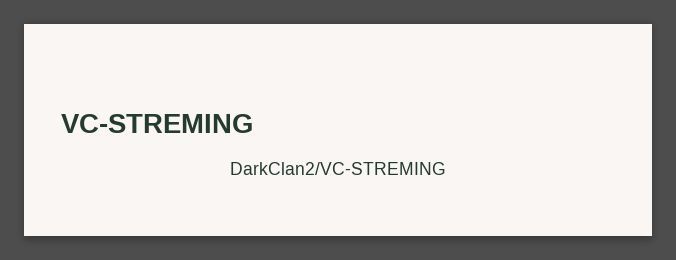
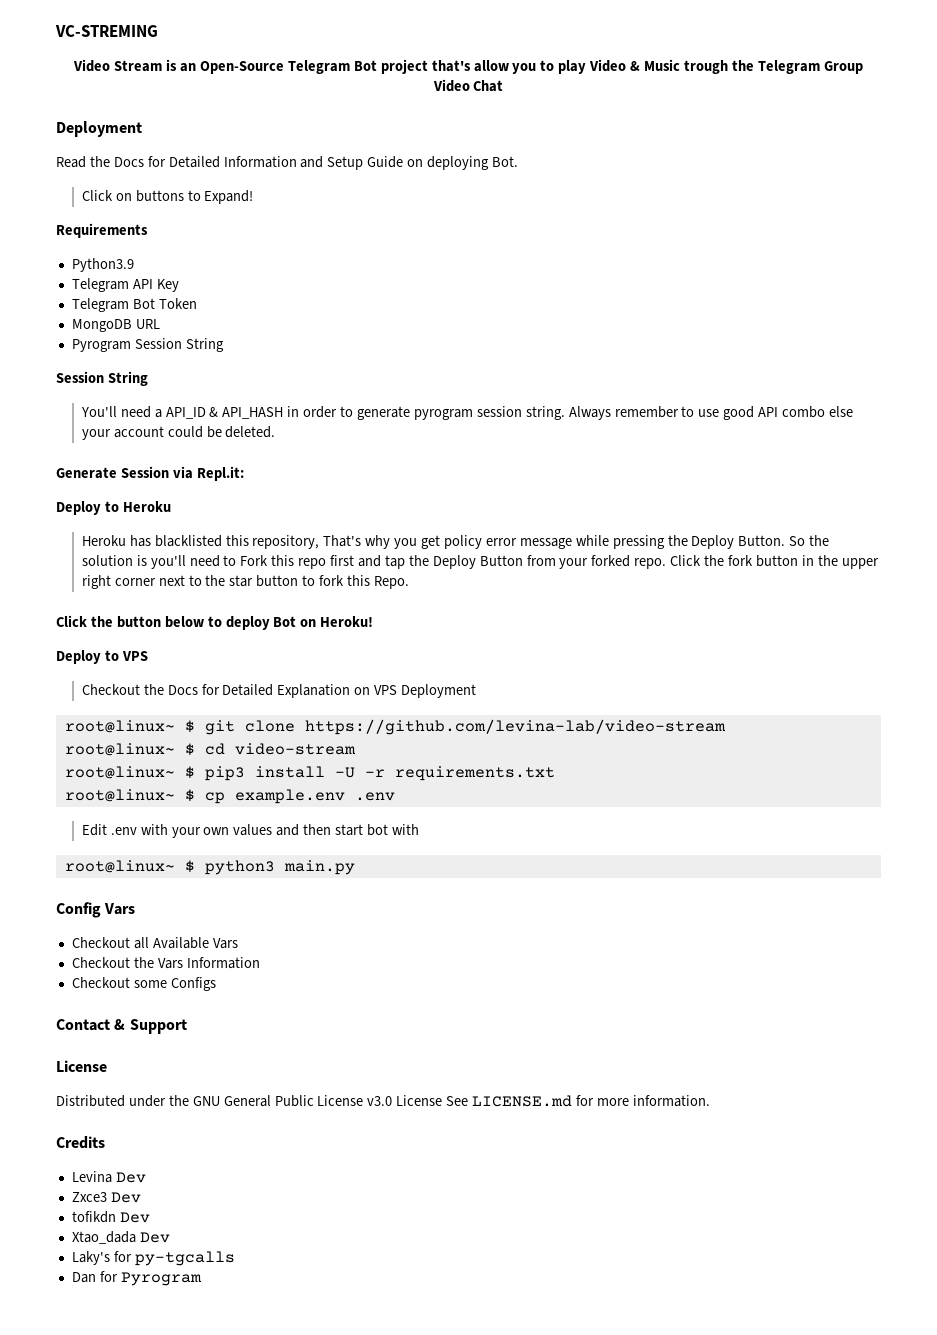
- DarkClan2/VC-STREMING
+ Video Stream is an Open-Source Telegram Bot project that's allow you to play Video & Music trough the Telegram Group Video Chat
+ Deployment
+ Read the Docs for Detailed Information and Setup Guide on deploying Bot.
+ Click on buttons to Expand!
+ Requirements
+ Python3.9
+ Telegram API Key
+ Telegram Bot Token
+ MongoDB URL
+ Pyrogram Session String
+ Session String
+ You'll need a API_ID & API_HASH in order to generate pyrogram session string. Always remember to use good API combo else your account could be deleted.
+ Generate Session via Repl.it:
+ Deploy to Heroku
+ Heroku has blacklisted this repository, That's why you get policy error message while pressing the Deploy Button. So the solution is you'll need to Fork this repo first and tap the Deploy Button from your forked repo. Click the fork button in the upper right corner next to the star button to fork this Repo.
+ Click the button below to deploy Bot on Heroku!
+ Deploy to VPS
+ Checkout the Docs for Detailed Explanation on VPS Deployment
+ root@linux~ $ git clone https://github.com/levina-lab/video-stream
+ root@linux~ $ cd video-stream
+ root@linux~ $ pip3 install -U -r requirements.txt
+ root@linux~ $ cp example.env .env
+ Edit .env with your own values and then start bot with
+ root@linux~ $ python3 main.py
+ Config Vars
+ Checkout all Available Vars
+ Checkout the Vars Information
+ Checkout some Configs
+ Contact & Support
+ License
+ Distributed under the GNU General Public License v3.0 License See LICENSE.md for more information.
+ Credits
+ Levina Dev
+ Zxce3 Dev
+ tofikdn Dev
+ Xtao_dada Dev
+ Laky's for py-tgcalls
+ Dan for Pyrogram

